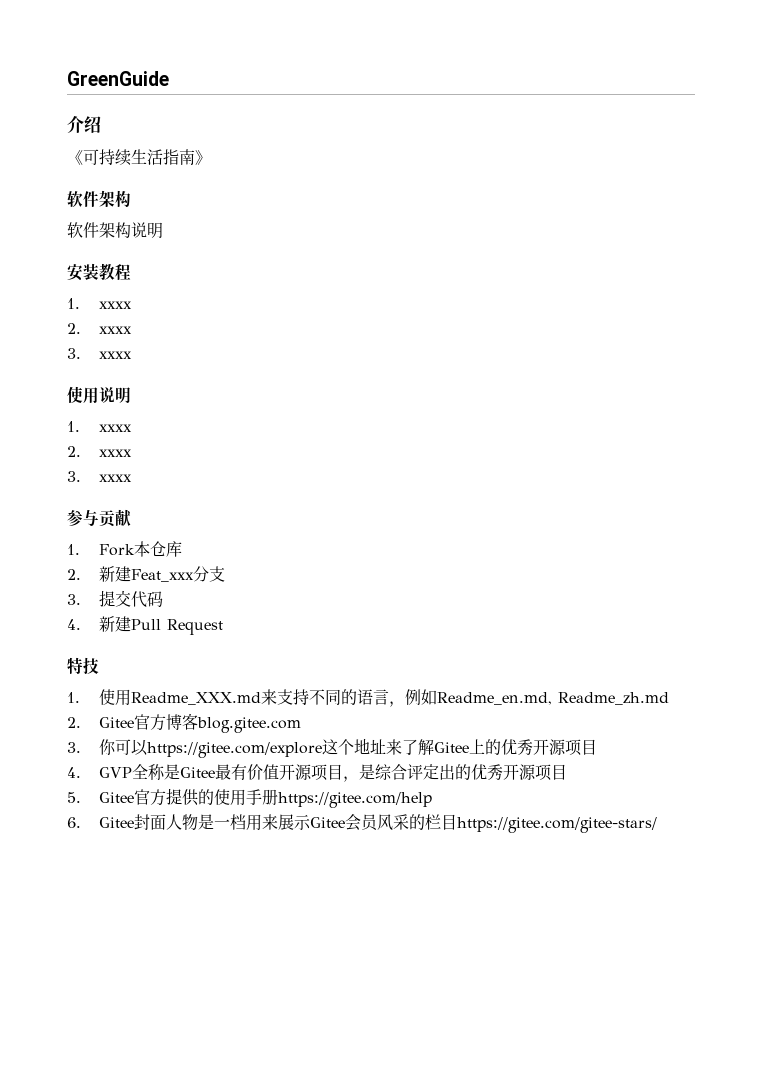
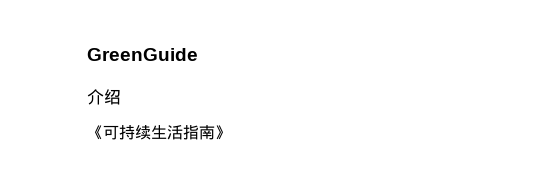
  《可持续生活指南》
- 软件架构
- 软件架构说明
- 安装教程
- 1. xxxx
- 2. xxxx
- 3. xxxx
- 使用说明
- 1. xxxx
- 2. xxxx
- 3. xxxx
- 参与贡献
- 1. Fork本仓库
- 2.新建Feat_xxx分支
- 3.提交代码
- 4.新建Pull Request
- 特技
- 1.使用Readme_XXX.md来支持不同的语言，例如Readme_en.md, Readme_zh.md
- 2. Gitee官方博客blog.gitee.com
- 3.你可以https://gitee.com/explore这个地址来了解Gitee上的优秀开源项目
- 4. GVP全称是Gitee最有价值开源项目，是综合评定出的优秀开源项目
- 5. Gitee官方提供的使用手册https://gitee.com/help
- 6. Gitee封面人物是一档用来展示Gitee会员风采的栏目https://gitee.com/gitee-stars/

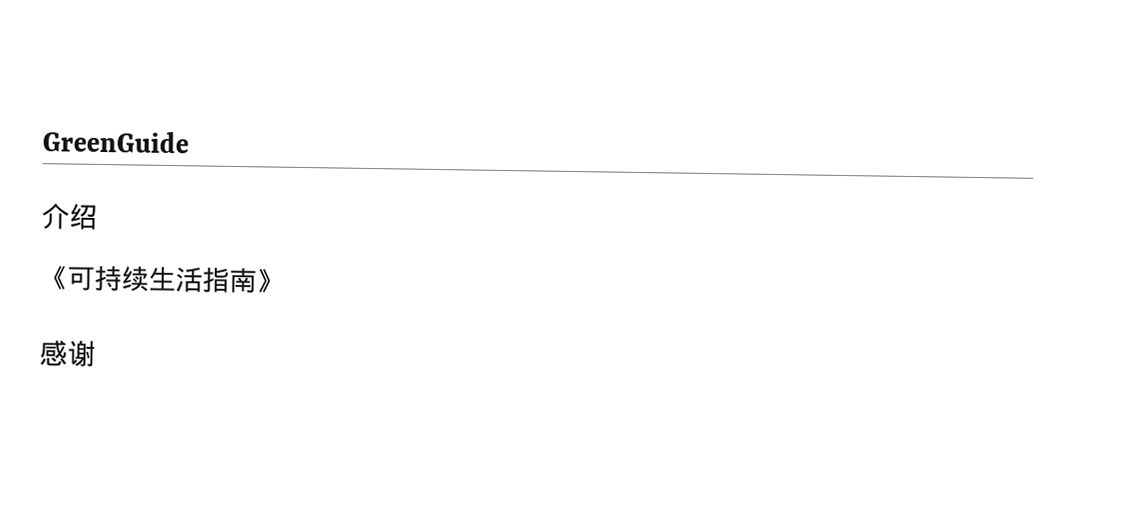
+ 感谢

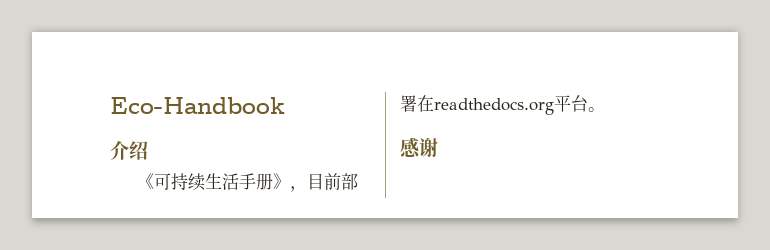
- GreenGuide
+ Eco-Handbook
- 《可持续生活指南》
+ 《可持续生活手册》，目前部署在readthedocs.org平台。

